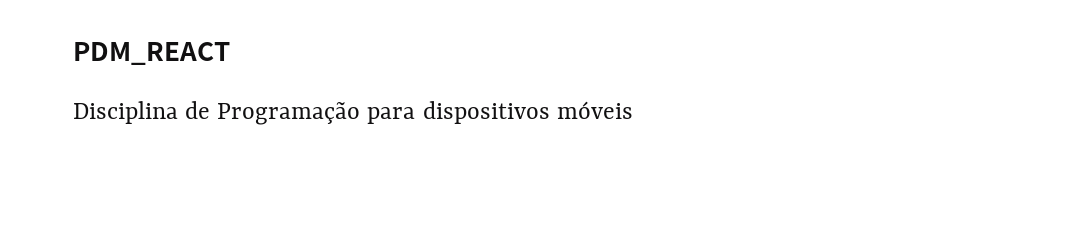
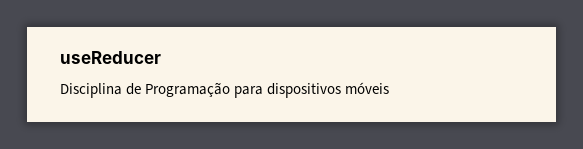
- PDM_REACT
+ useReducer

